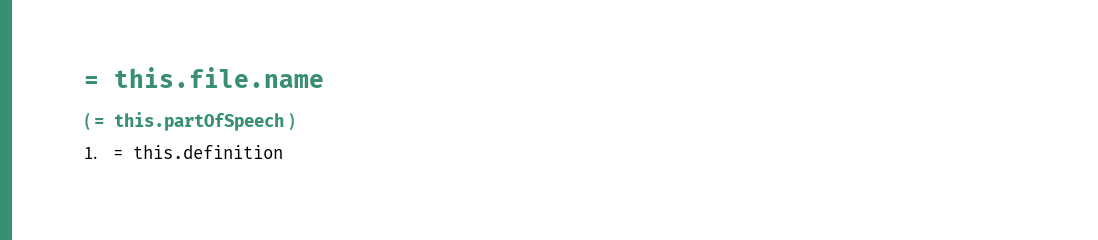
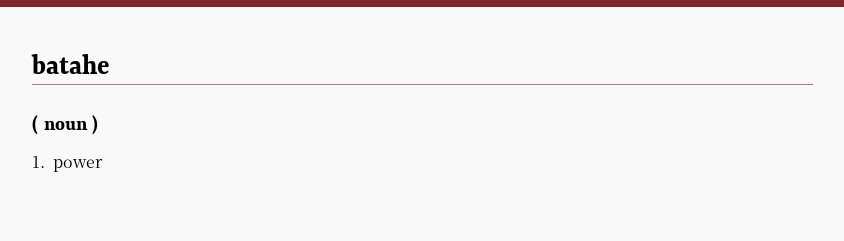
- = this.file.name
+ batahe
- ( = this.partOfSpeech )
+ ( noun )
- 1. = this.definition
+ 1. power

